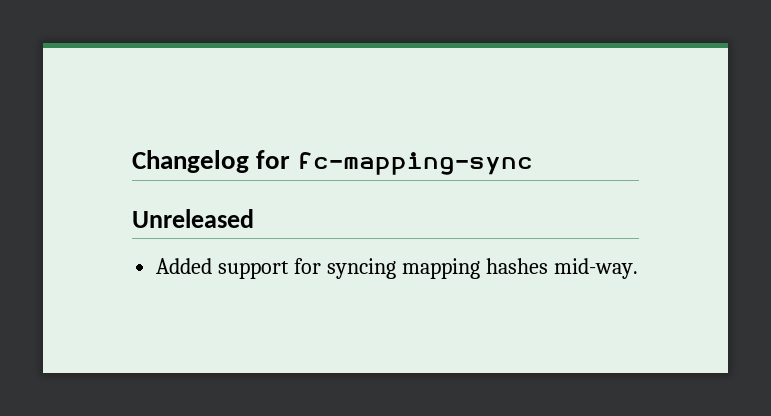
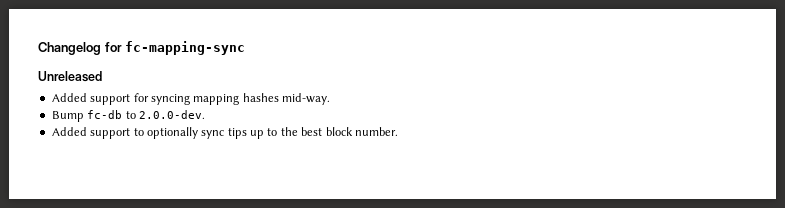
+ Bump fc-db to 2.0.0-dev.
+ Added support to optionally sync tips up to the best block number.

